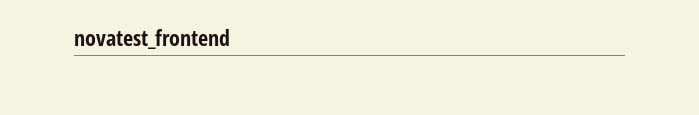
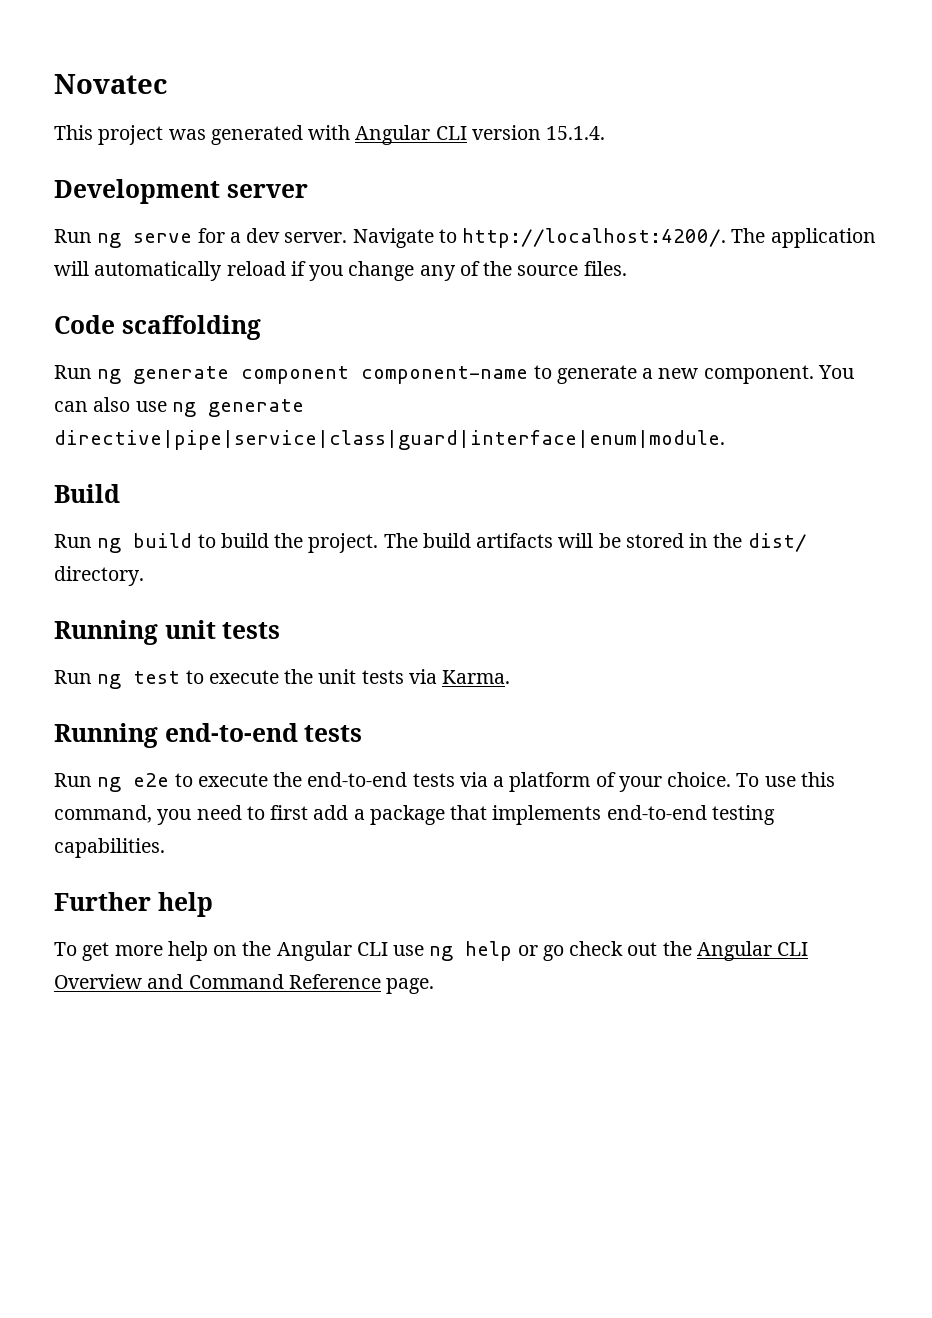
- novatest_frontend
+ Novatec
+ This project was generated with Angular CLI version 15.1.4.
+ Development server
+ Run ng serve for a dev server. Navigate to http://localhost:4200/. The application will automatically reload if you change any of the source files.
+ Code scaffolding
+ Run ng generate component component-name to generate a new component. You can also use ng generate directive|pipe|service|class|guard|interface|enum|module.
+ Build
+ Run ng build to build the project. The build artifacts will be stored in the dist/ directory.
+ Running unit tests
+ Run ng test to execute the unit tests via Karma.
+ Running end-to-end tests
+ Run ng e2e to execute the end-to-end tests via a platform of your choice. To use this command, you need to first add a package that implements end-to-end testing capabilities.
+ Further help
+ To get more help on the Angular CLI use ng help or go check out the Angular CLI Overview and Command Reference page.

